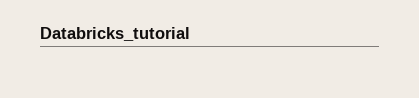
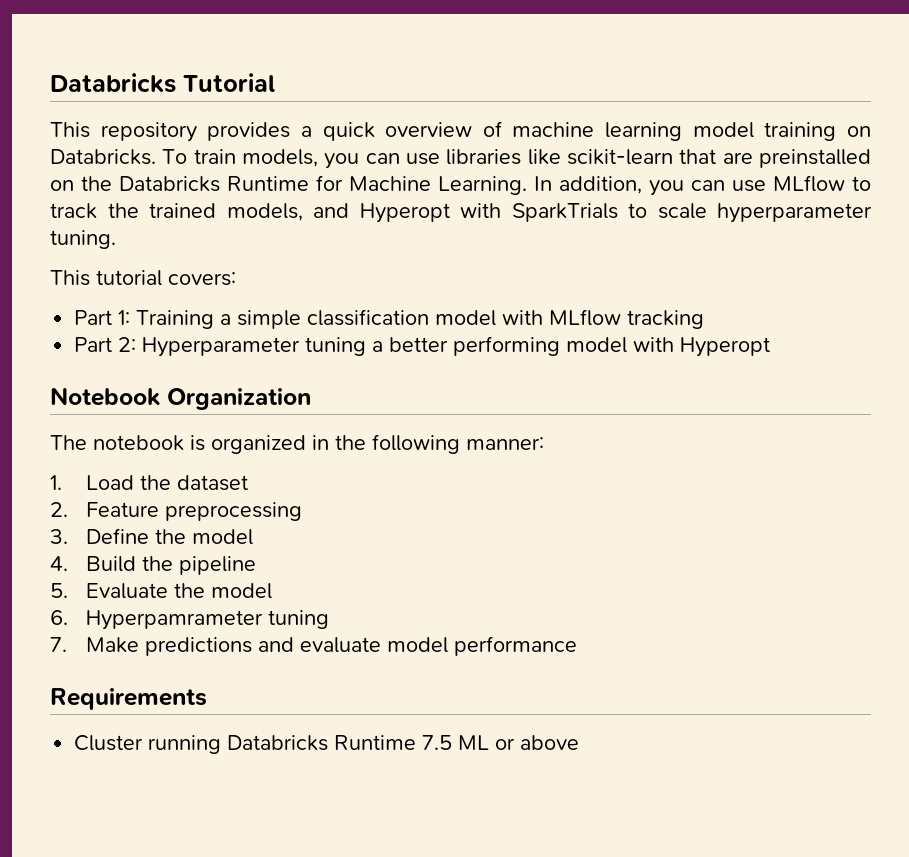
- Databricks_tutorial
+ Databricks Tutorial
+ This repository provides a quick overview of machine learning model training on Databricks. To train models, you can use libraries like scikit-learn that are preinstalled on the Databricks Runtime for Machine Learning. In addition, you can use MLflow to track the trained models, and Hyperopt with SparkTrials to scale hyperparameter tuning.
+ This tutorial covers:
+ Part 1: Training a simple classification model with MLflow tracking
+ Part 2: Hyperparameter tuning a better performing model with Hyperopt
+ Notebook Organization
+ The notebook is organized in the following manner:
+ 1. Load the dataset
+ 2. Feature preprocessing
+ 3. Define the model
+ 4. Build the pipeline
+ 5. Evaluate the model
+ 6. Hyperpamrameter tuning
+ 7. Make predictions and evaluate model performance
+ Requirements
+ Cluster running Databricks Runtime 7.5 ML or above

